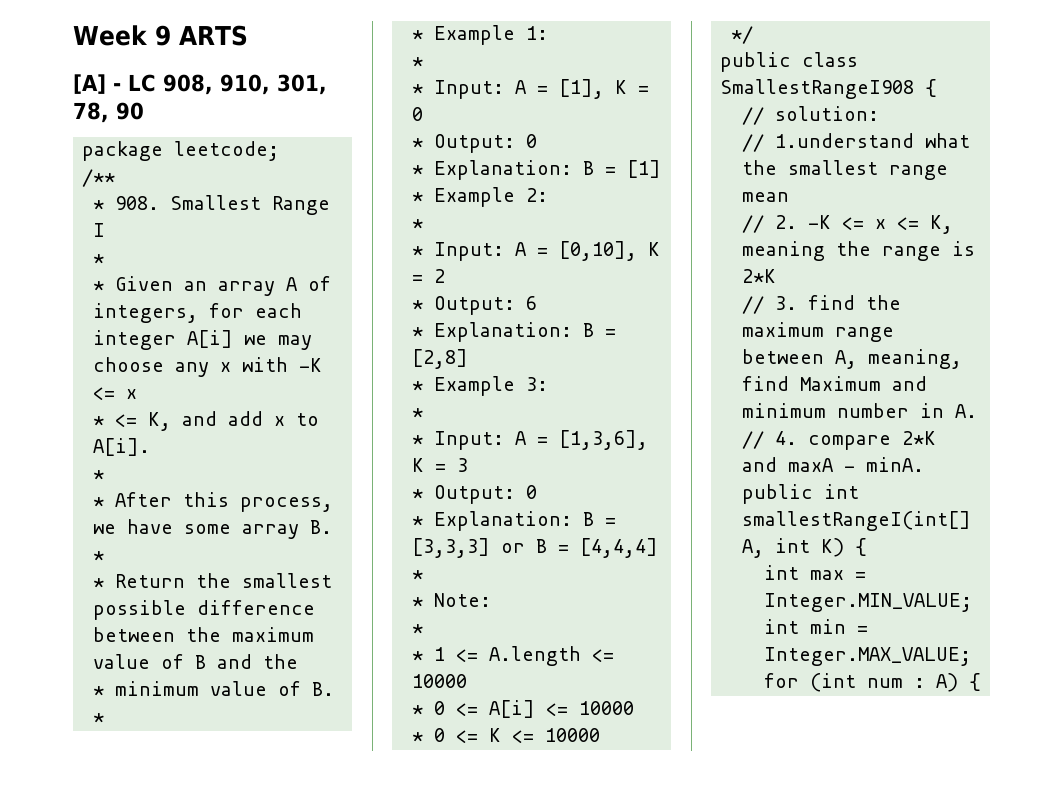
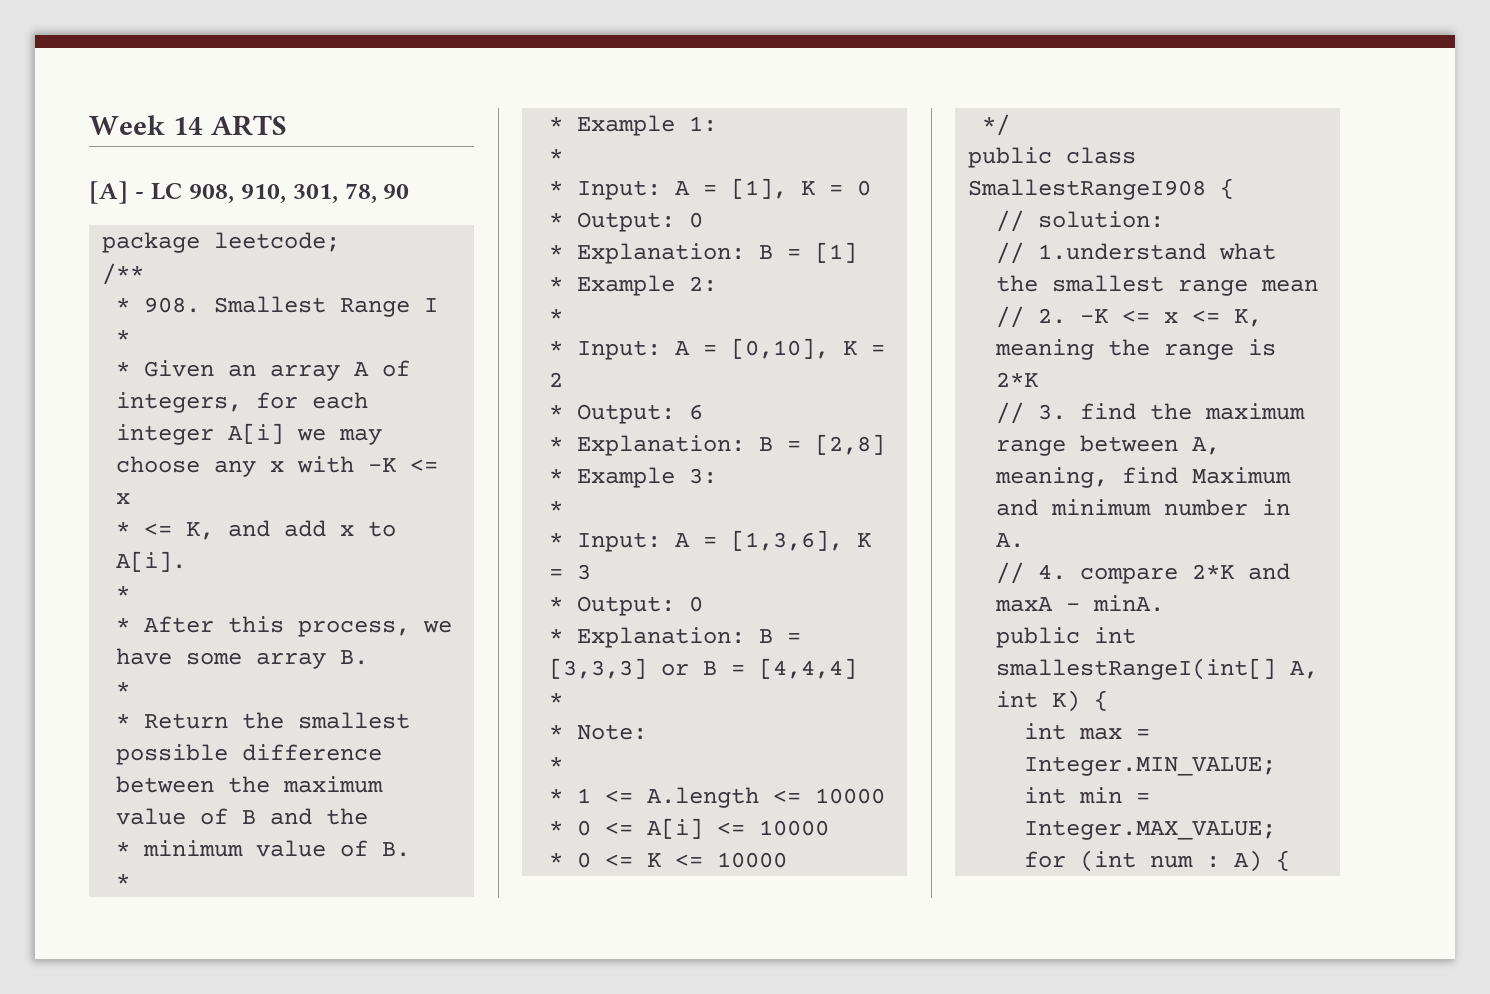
- Week 9 ARTS
+ Week 14 ARTS

